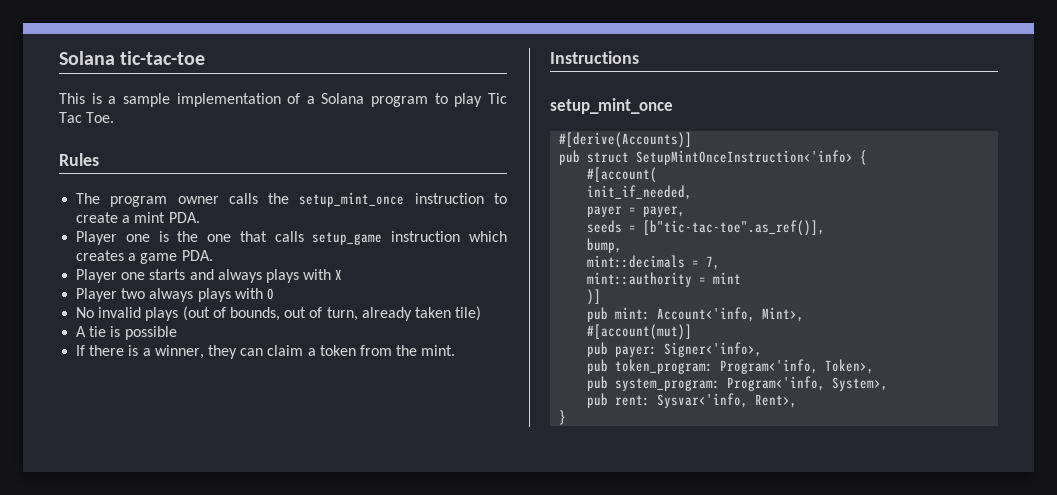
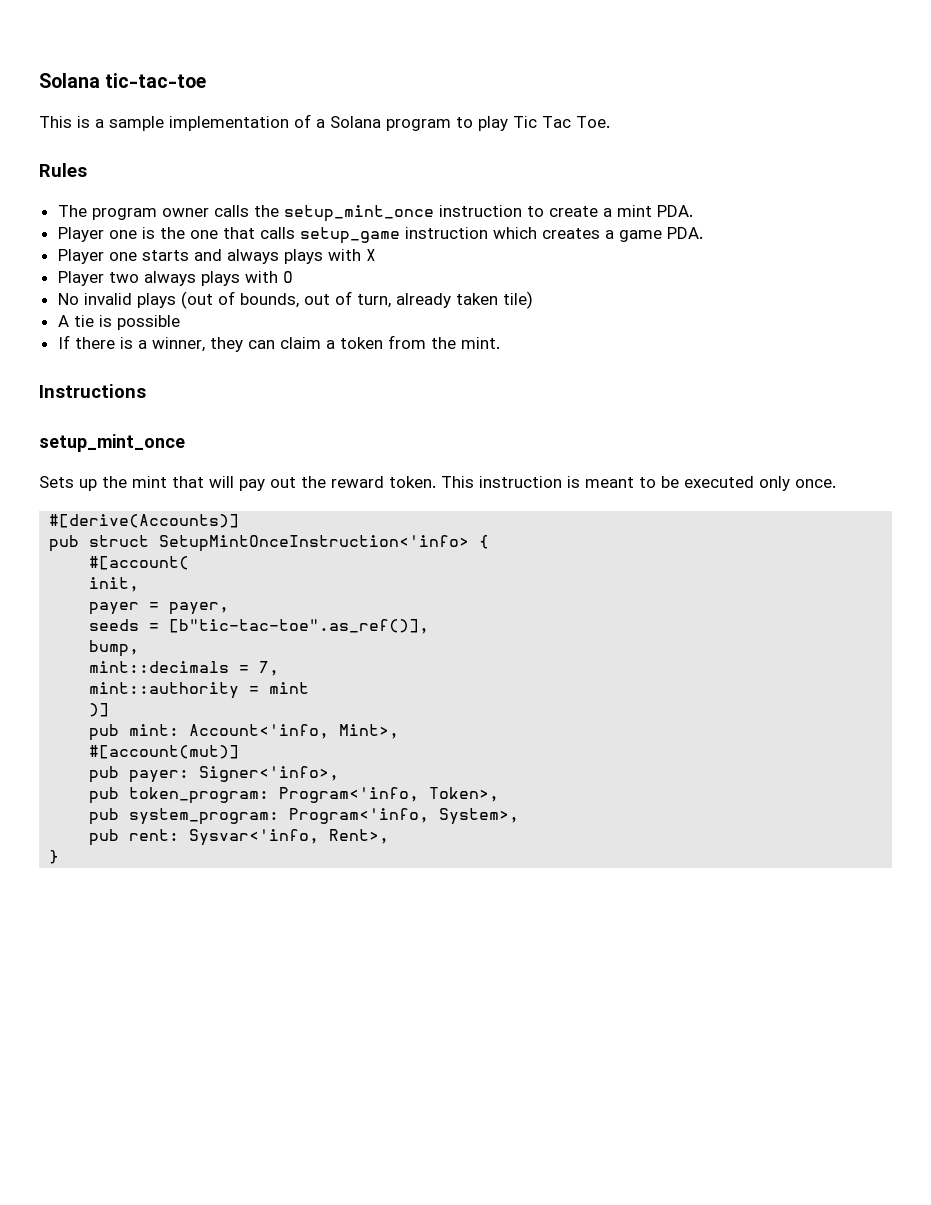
+ Sets up the mint that will pay out the reward token. This instruction is meant to be executed only once.
- init_if_needed,
+ init,

